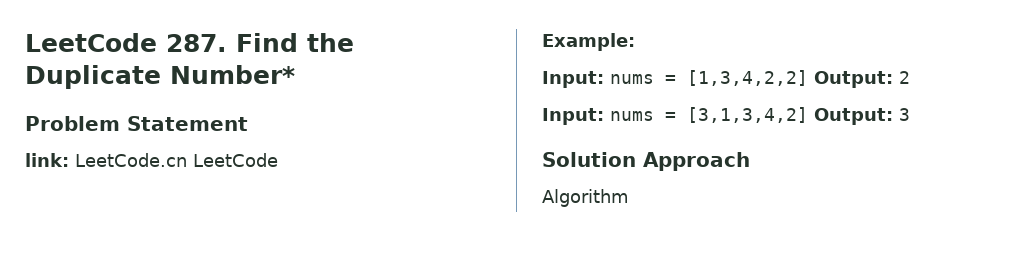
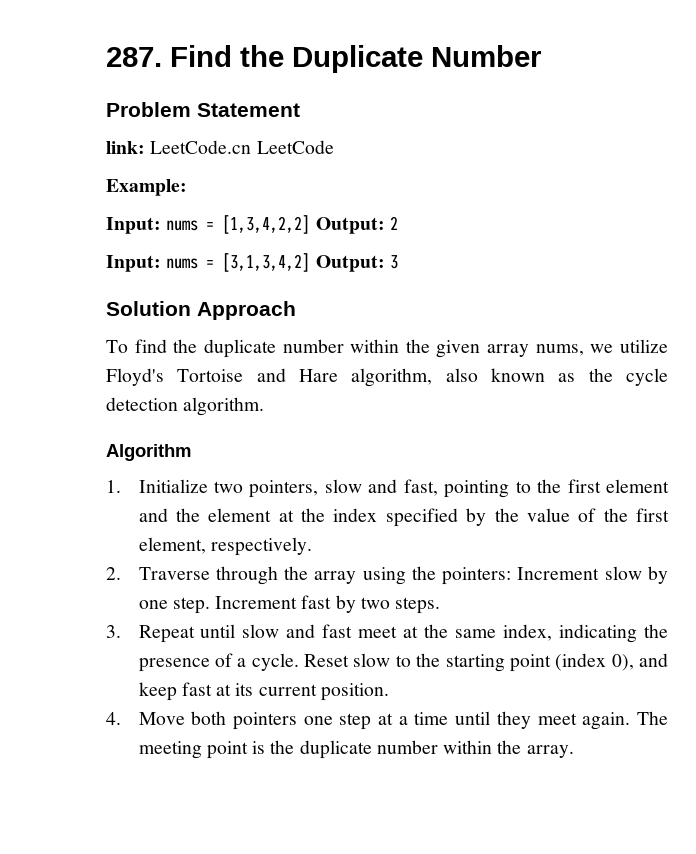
- LeetCode 287. Find the Duplicate Number*
+ 287. Find the Duplicate Number
+ To find the duplicate number within the given array nums, we utilize Floyd's Tortoise and Hare algorithm, also known as the cycle detection algorithm.
  Algorithm
+ 1. Initialize two pointers, slow and fast, pointing to the first element and the element at the index specified by the value of the first element, respectively.
+ 2. Traverse through the array using the pointers: Increment slow by one step. Increment fast by two steps.
+ 3. Repeat until slow and fast meet at the same index, indicating the presence of a cycle. Reset slow to the starting point (index 0), and keep fast at its current position.
+ 4. Move both pointers one step at a time until they meet again. The meeting point is the duplicate number within the array.

